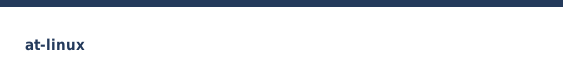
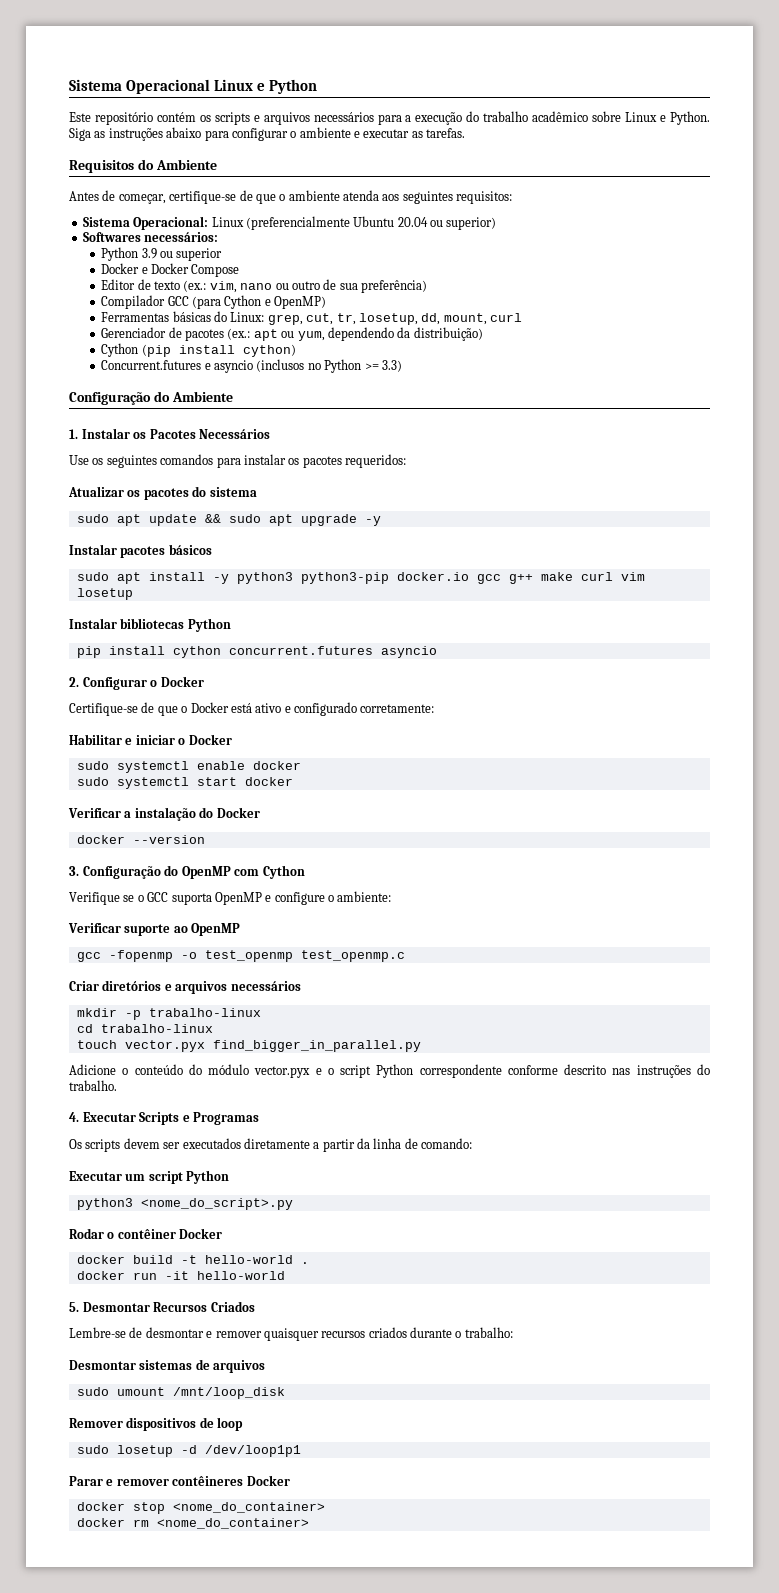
- at-linux
+ Sistema Operacional Linux e Python
+ Este repositório contém os scripts e arquivos necessários para a execução do trabalho acadêmico sobre Linux e Python. Siga as instruções abaixo para configurar o ambiente e executar as tarefas.
+ Requisitos do Ambiente
+ Antes de começar, certifique-se de que o ambiente atenda aos seguintes requisitos:
+ Sistema Operacional: Linux (preferencialmente Ubuntu 20.04 ou superior)
+ Softwares necessários:
+ Python 3.9 ou superior
+ Docker e Docker Compose
+ Editor de texto (ex.: vim, nano ou outro de sua preferência)
+ Compilador GCC (para Cython e OpenMP)
+ Ferramentas básicas do Linux: grep, cut, tr, losetup, dd, mount, curl
+ Gerenciador de pacotes (ex.: apt ou yum, dependendo da distribuição)
+ Cython (pip install cython)
+ Concurrent.futures e asyncio (inclusos no Python >= 3.3)
+ Configuração do Ambiente
+ 1. Instalar os Pacotes Necessários
+ Use os seguintes comandos para instalar os pacotes requeridos:
+ Atualizar os pacotes do sistema
+ sudo apt update && sudo apt upgrade -y
+ Instalar pacotes básicos
+ sudo apt install -y python3 python3-pip docker.io gcc g++ make curl vim losetup
+ Instalar bibliotecas Python
+ pip install cython concurrent.futures asyncio
+ 2. Configurar o Docker
+ Certifique-se de que o Docker está ativo e configurado corretamente:
+ Habilitar e iniciar o Docker
+ sudo systemctl enable docker
+ sudo systemctl start docker
+ Verificar a instalação do Docker
+ docker --version
+ 3. Configuração do OpenMP com Cython
+ Verifique se o GCC suporta OpenMP e configure o ambiente:
+ Verificar suporte ao OpenMP
+ gcc -fopenmp -o test_openmp test_openmp.c
+ Criar diretórios e arquivos necessários
+ mkdir -p trabalho-linux
+ cd trabalho-linux
+ touch vector.pyx find_bigger_in_parallel.py
+ Adicione o conteúdo do módulo vector.pyx e o script Python correspondente conforme descrito nas instruções do trabalho.
+ 4. Executar Scripts e Programas
+ Os scripts devem ser executados diretamente a partir da linha de comando:
+ Executar um script Python
+ python3 <nome_do_script>.py
+ Rodar o contêiner Docker
+ docker build -t hello-world .
+ docker run -it hello-world
+ 5. Desmontar Recursos Criados
+ Lembre-se de desmontar e remover quaisquer recursos criados durante o trabalho:
+ Desmontar sistemas de arquivos
+ sudo umount /mnt/loop_disk
+ Remover dispositivos de loop
+ sudo losetup -d /dev/loop1p1
+ Parar e remover contêineres Docker
+ docker stop <nome_do_container>
+ docker rm <nome_do_container>

